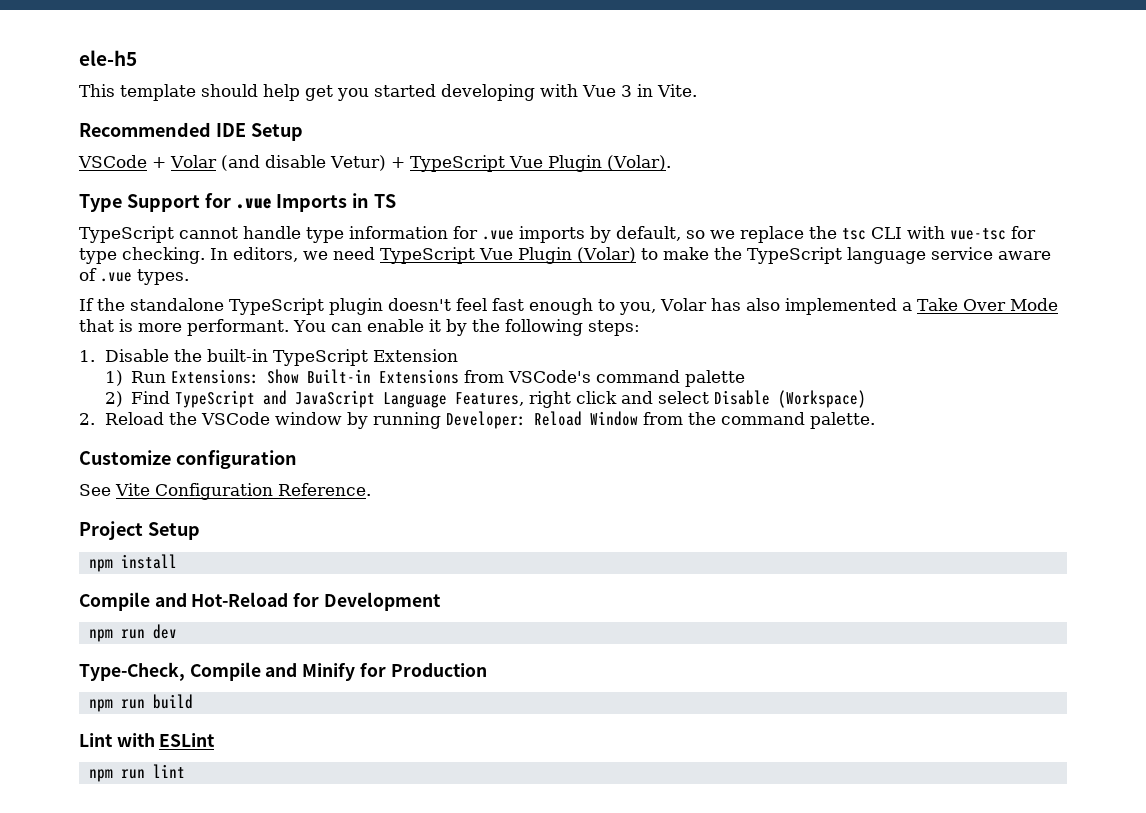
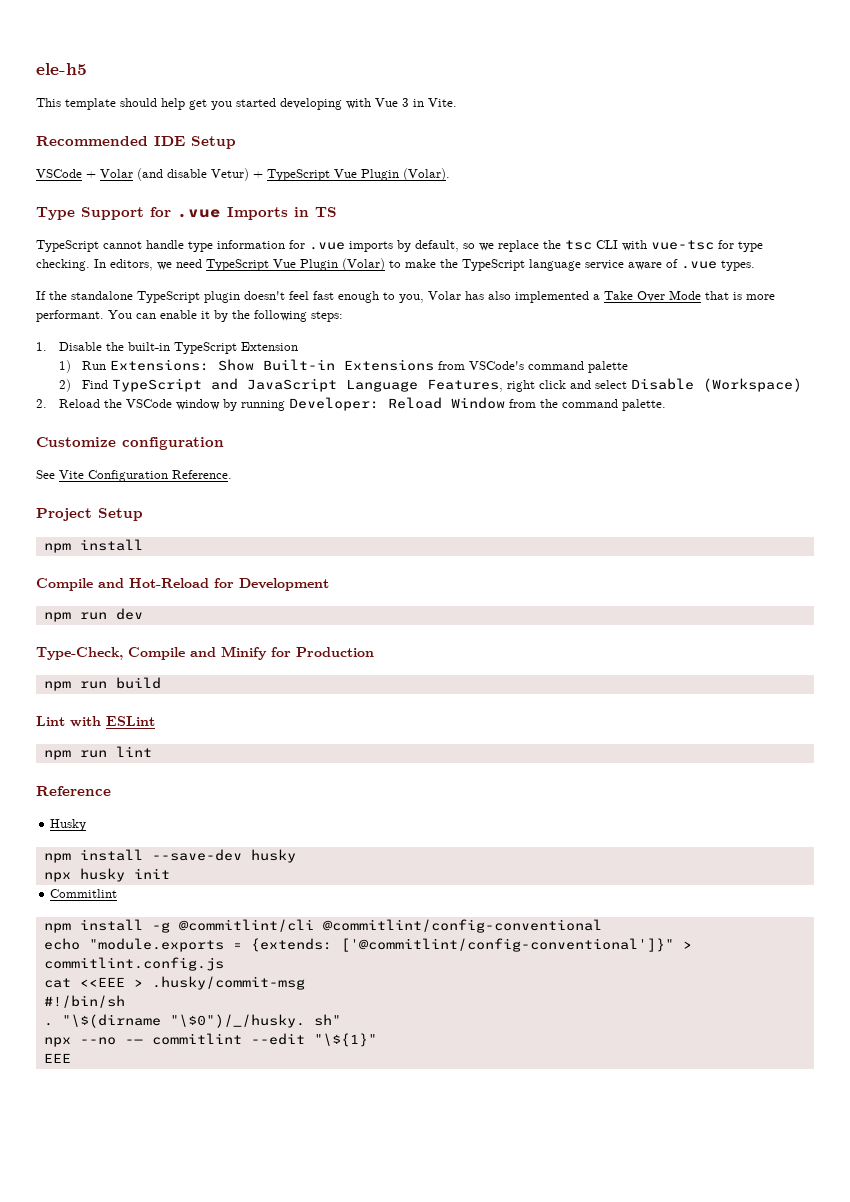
+ Reference
+ Husky
+ npm install --save-dev husky
+ npx husky init
+ Commitlint
+ npm install -g @commitlint/cli @commitlint/config-conventional
+ echo "module.exports = {extends: ['@commitlint/config-conventional']}" > commitlint.config.js
+ cat <<EEE > .husky/commit-msg
+ #!/bin/sh
+ . "\$(dirname "\$0")/_/husky. sh"
+ npx --no -— commitlint --edit "\${1}"
+ EEE

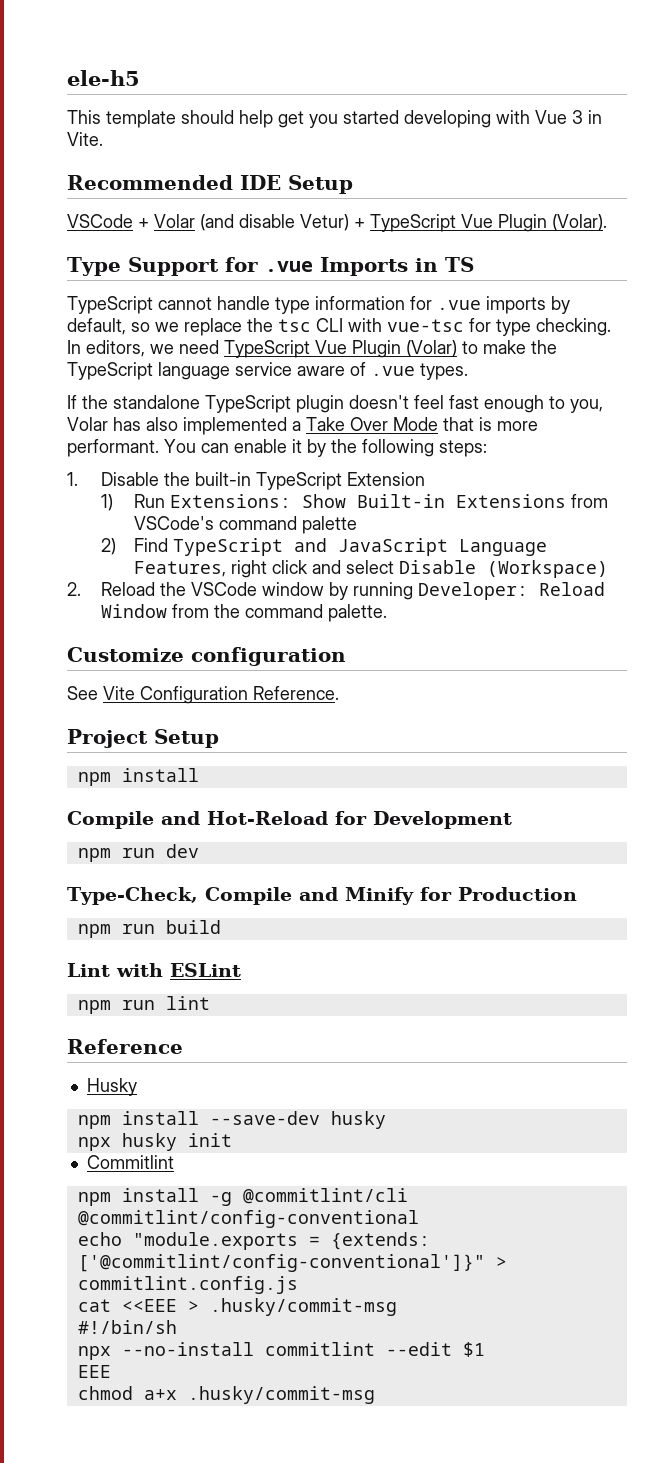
- . "\$(dirname "\$0")/_/husky. sh"
- npx --no -— commitlint --edit "\${1}"
+ npx --no-install commitlint --edit $1
+ chmod a+x .husky/commit-msg

